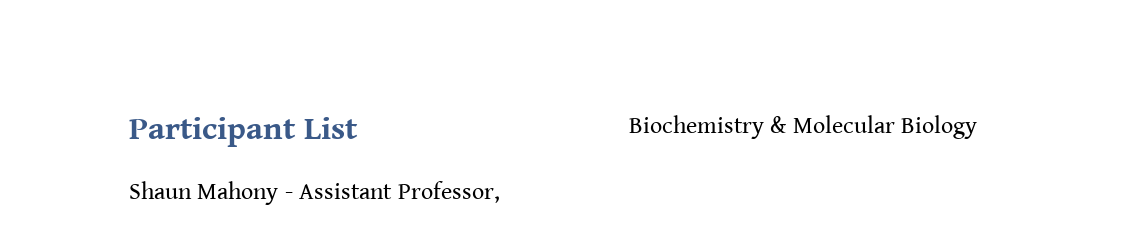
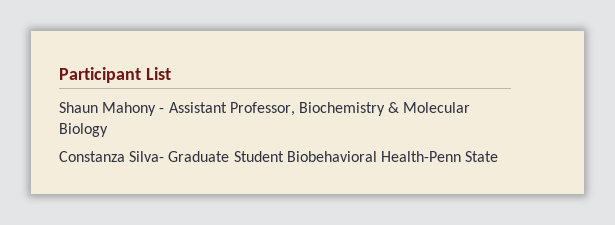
+ Constanza Silva- Graduate Student Biobehavioral Health-Penn State

